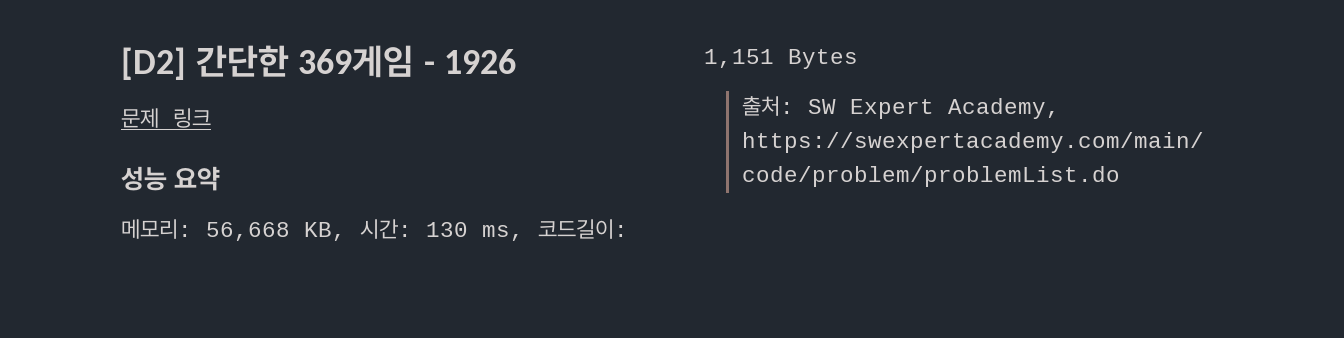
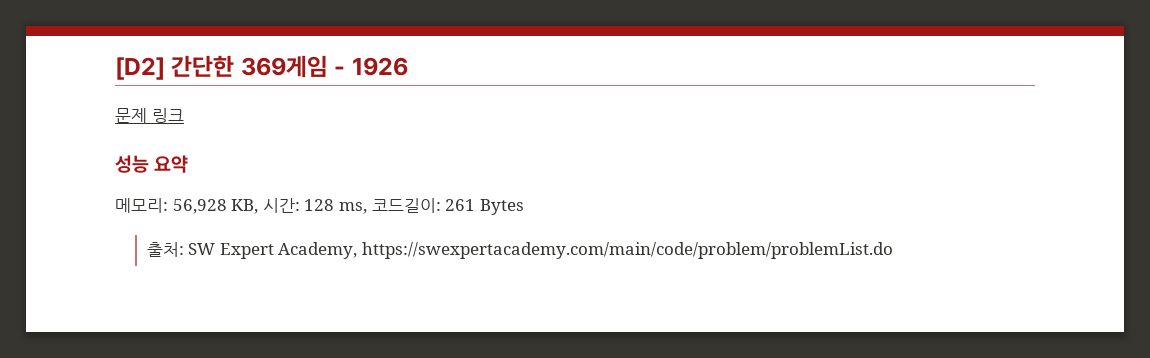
- 메모리: 56,668 KB, 시간: 130 ms, 코드길이: 1,151 Bytes
+ 메모리: 56,928 KB, 시간: 128 ms, 코드길이: 261 Bytes

